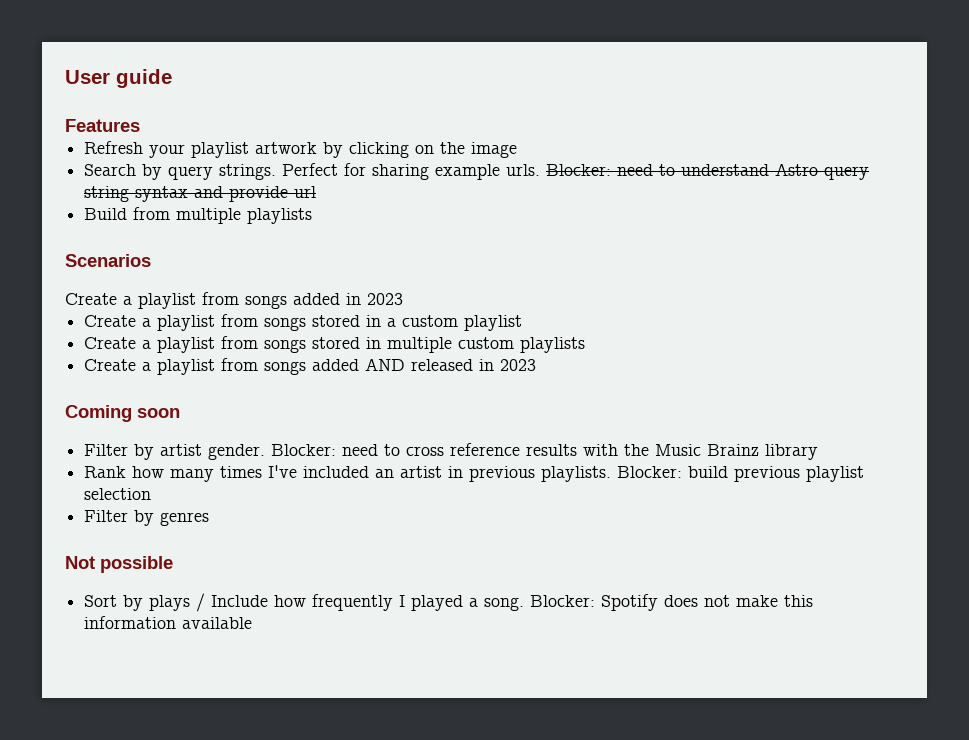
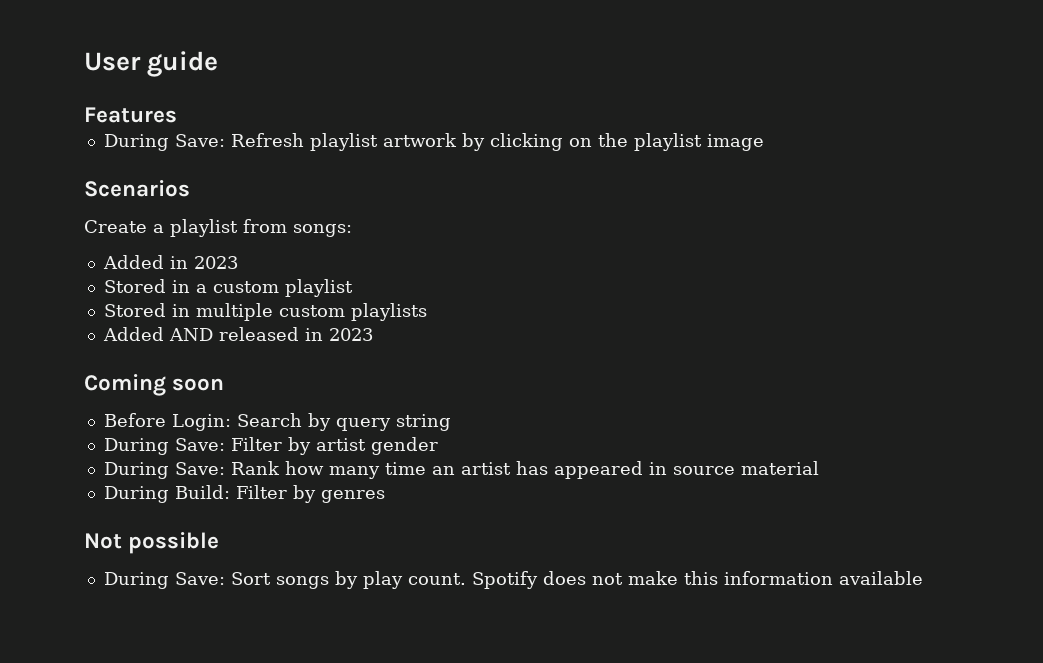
- Refresh your playlist artwork by clicking on the image
+ During Save: Refresh playlist artwork by clicking on the playlist image
- Search by query strings. Perfect for sharing example urls. Blocker: need to understand Astro query string syntax and provide url
- Build from multiple playlists
- Create a playlist from songs added in 2023
- Create a playlist from songs stored in a custom playlist
- Create a playlist from songs stored in multiple custom playlists
- Create a playlist from songs added AND released in 2023
+ Create a playlist from songs:
+ Added in 2023
+ Stored in a custom playlist
+ Stored in multiple custom playlists
+ Added AND released in 2023
- Filter by artist gender. Blocker: need to cross reference results with the Music Brainz library
- Rank how many times I've included an artist in previous playlists. Blocker: build previous playlist selection
- Filter by genres
+ Before Login: Search by query string
+ During Save: Filter by artist gender
+ During Save: Rank how many time an artist has appeared in source material
+ During Build: Filter by genres
- Sort by plays / Include how frequently I played a song. Blocker: Spotify does not make this information available
+ During Save: Sort songs by play count. Spotify does not make this information available

